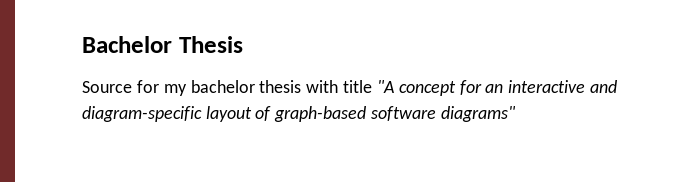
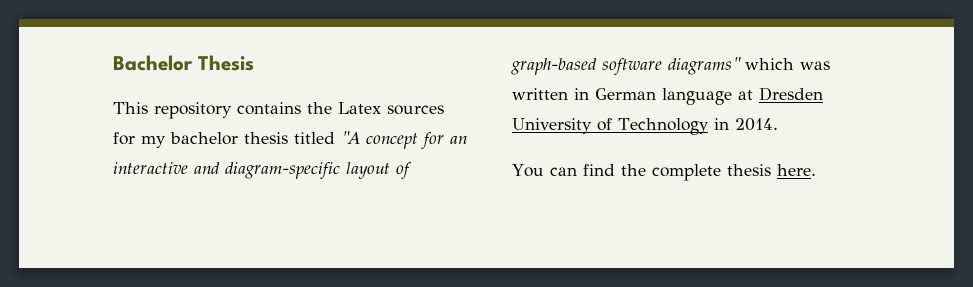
- Source for my bachelor thesis with title "A concept for an interactive and diagram-specific layout of graph-based software diagrams"
+ This repository contains the Latex sources for my bachelor thesis titled "A concept for an interactive and diagram-specific layout of graph-based software diagrams" which was written in German language at Dresden University of Technology in 2014.
+ You can find the complete thesis here.

